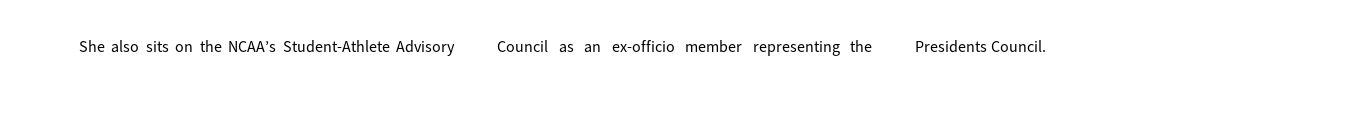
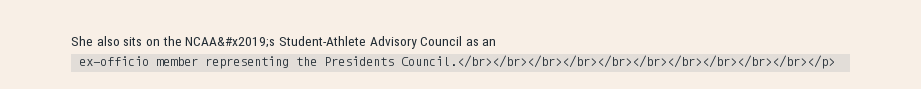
- She also sits on the NCAA’s Student-Athlete Advisory Council as an ex-officio member representing the Presidents Council.
+ She also sits on the NCAA&#x2019;s Student-Athlete Advisory Council as an
+ ex-officio member representing the Presidents Council.</br></br></br></br></br></br></br></br></br></br></p>

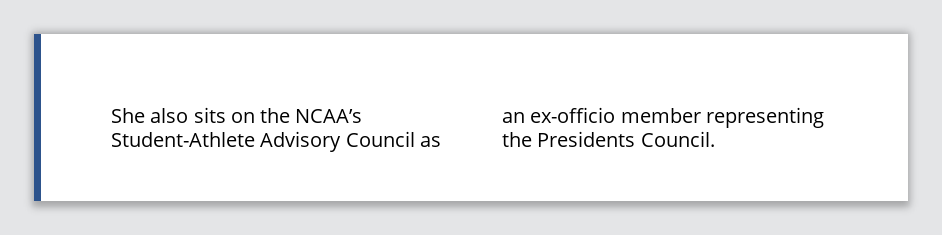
- She also sits on the NCAA&#x2019;s Student-Athlete Advisory Council as an
- ex-officio member representing the Presidents Council.</br></br></br></br></br></br></br></br></br></br></p>
+ She also sits on the NCAA’s Student-Athlete Advisory Council as an ex-officio member representing the Presidents Council.

